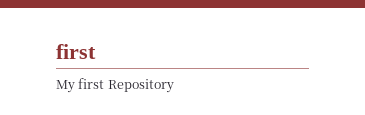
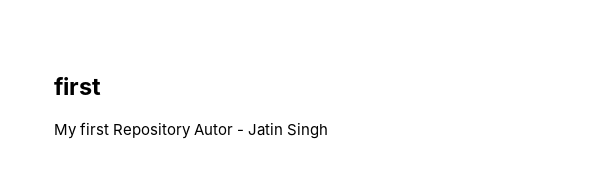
- My first Repository
+ My first Repository Autor - Jatin Singh

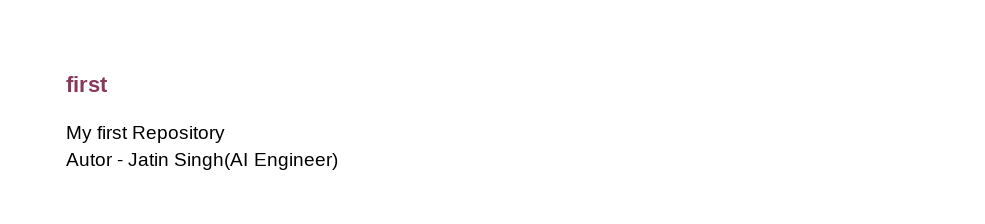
- My first Repository Autor - Jatin Singh
+ My first Repository
+ Autor - Jatin Singh(AI Engineer)

